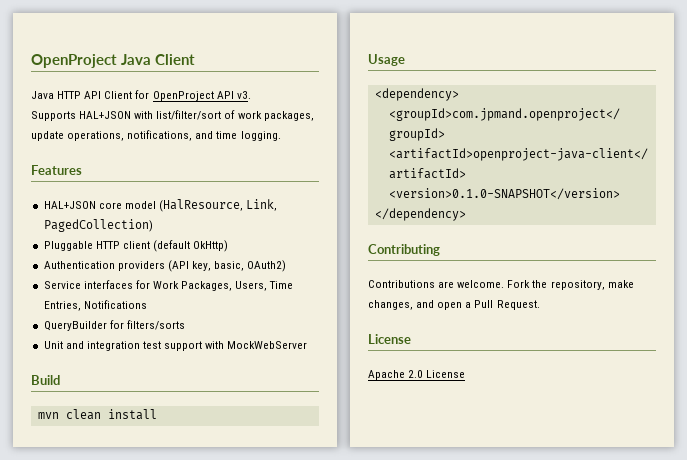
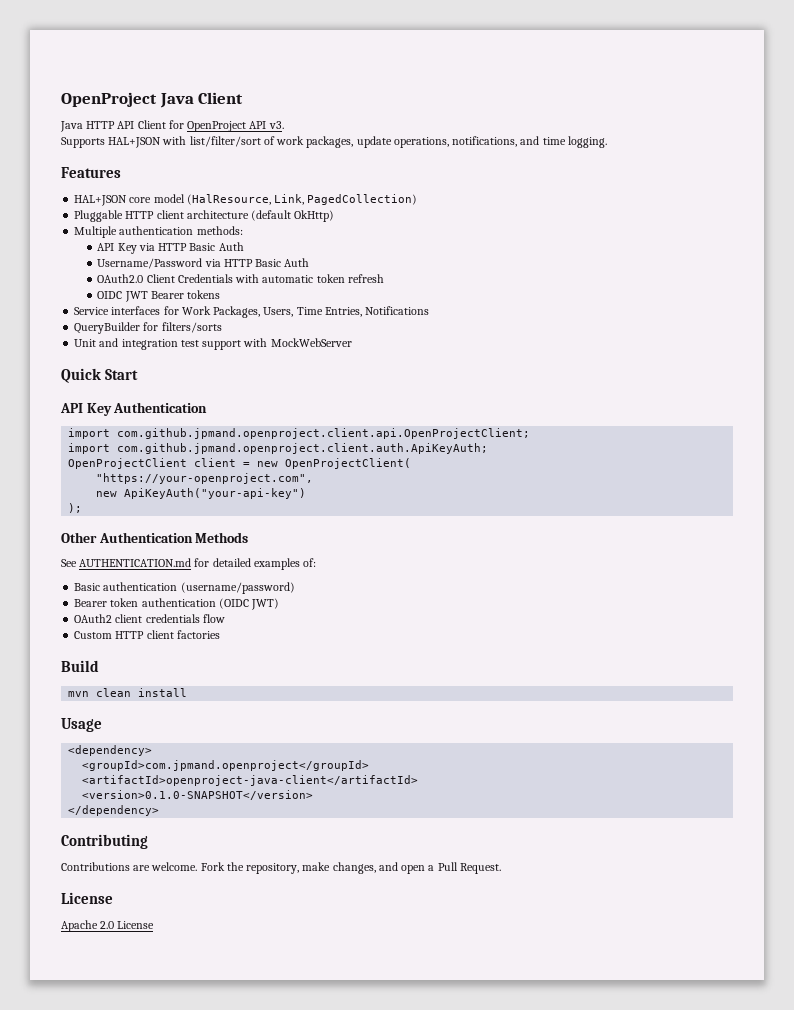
- Pluggable HTTP client (default OkHttp)
+ Pluggable HTTP client architecture (default OkHttp)
- Authentication providers (API key, basic, OAuth2)
+ Multiple authentication methods:
+ API Key via HTTP Basic Auth
+ Username/Password via HTTP Basic Auth
+ OAuth2.0 Client Credentials with automatic token refresh
+ OIDC JWT Bearer tokens
+ Quick Start
+ API Key Authentication
+ import com.github.jpmand.openproject.client.api.OpenProjectClient;
+ import com.github.jpmand.openproject.client.auth.ApiKeyAuth;
+ OpenProjectClient client = new OpenProjectClient(
+ "https://your-openproject.com",
+ new ApiKeyAuth("your-api-key")
+ );
+ Other Authentication Methods
+ See AUTHENTICATION.md for detailed examples of:
+ Basic authentication (username/password)
+ Bearer token authentication (OIDC JWT)
+ OAuth2 client credentials flow
+ Custom HTTP client factories

